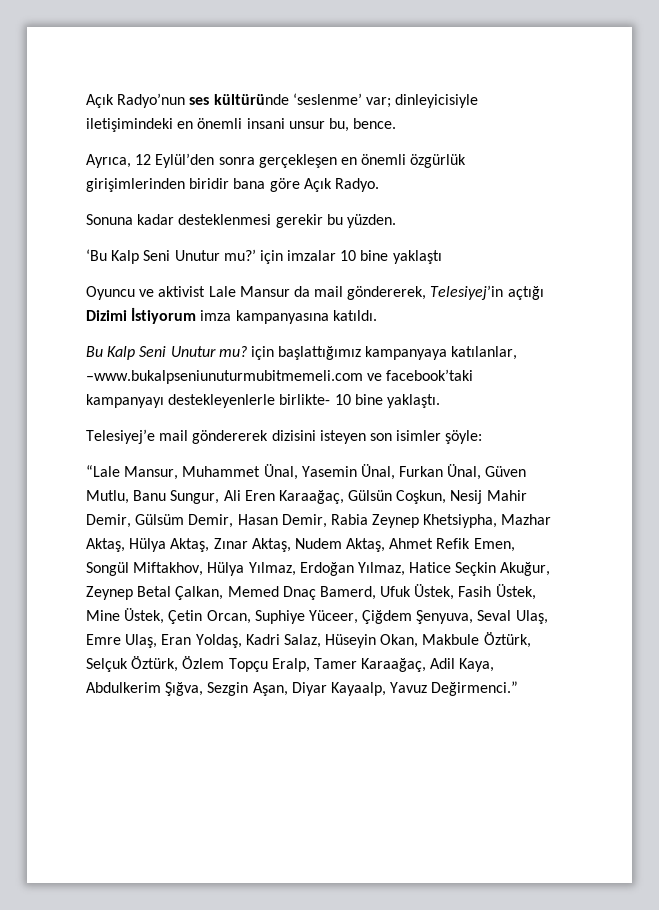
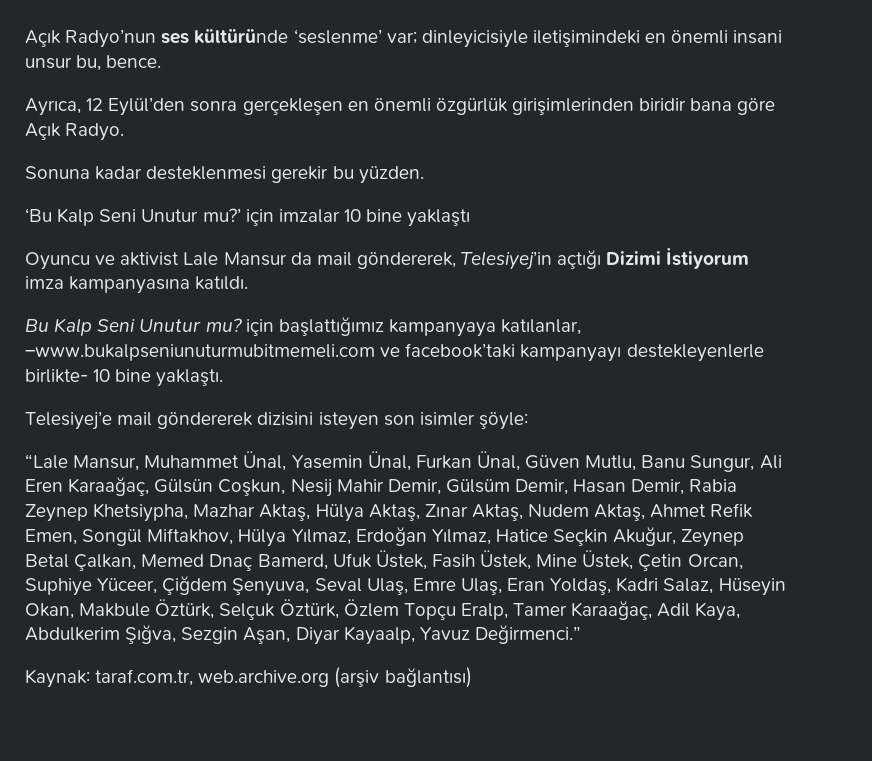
+ Kaynak: taraf.com.tr, web.archive.org (arşiv bağlantısı)

